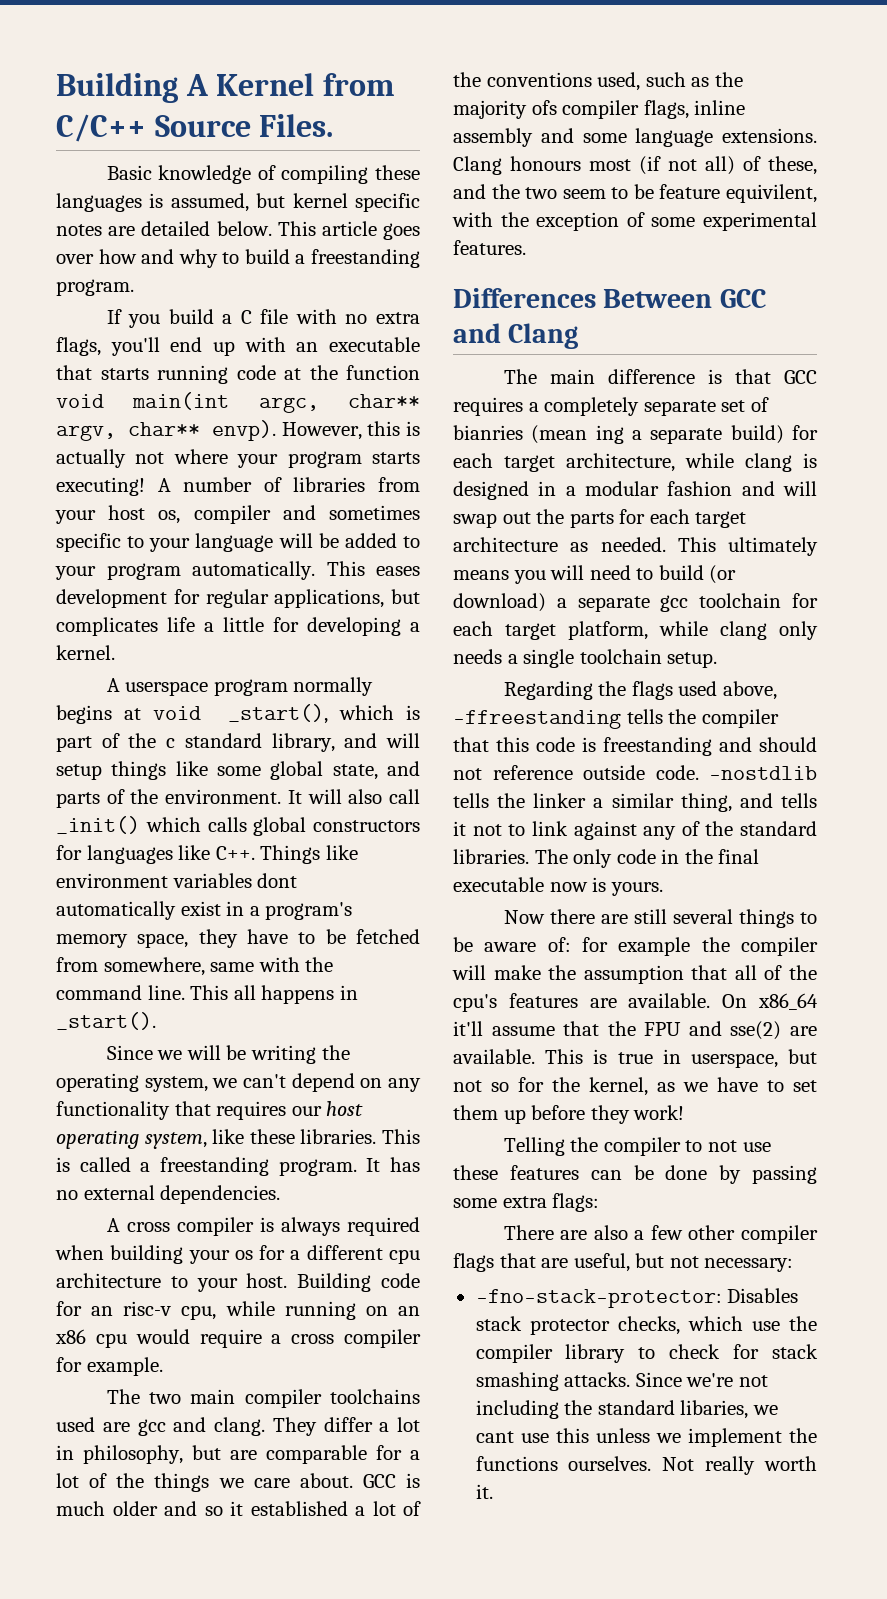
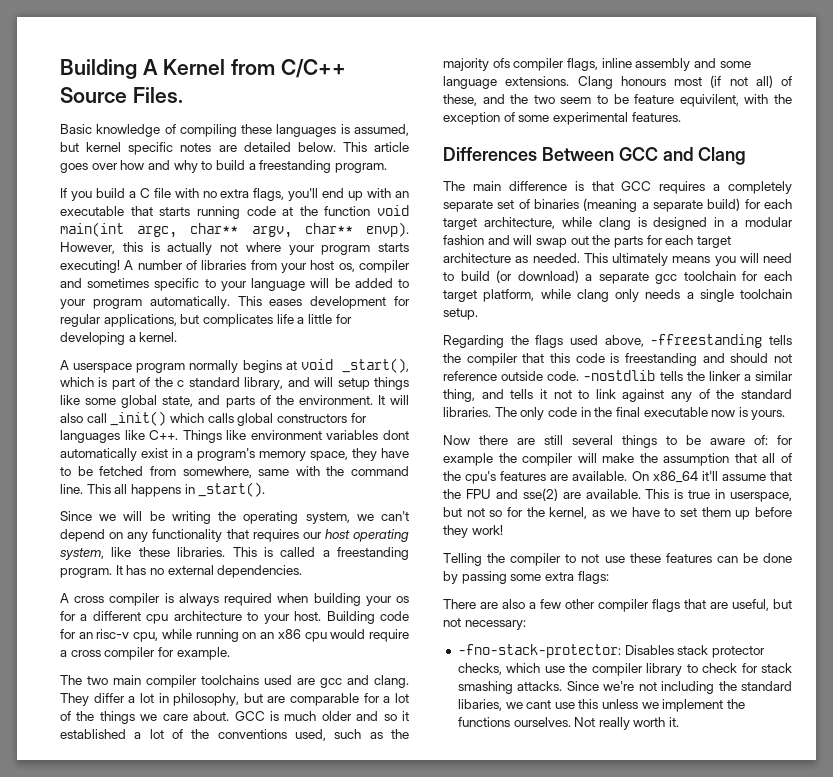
- The main difference is that GCC requires a completely separate set of bianries (mean ing a separate build) for each target architecture, while clang is designed in a modular fashion and will swap out the parts for each target architecture as needed.
+ The main difference is that GCC requires a completely separate set of binaries (meaning a separate build) for each target architecture, while clang is designed in a modular fashion and will swap out the parts for each target architecture as needed.

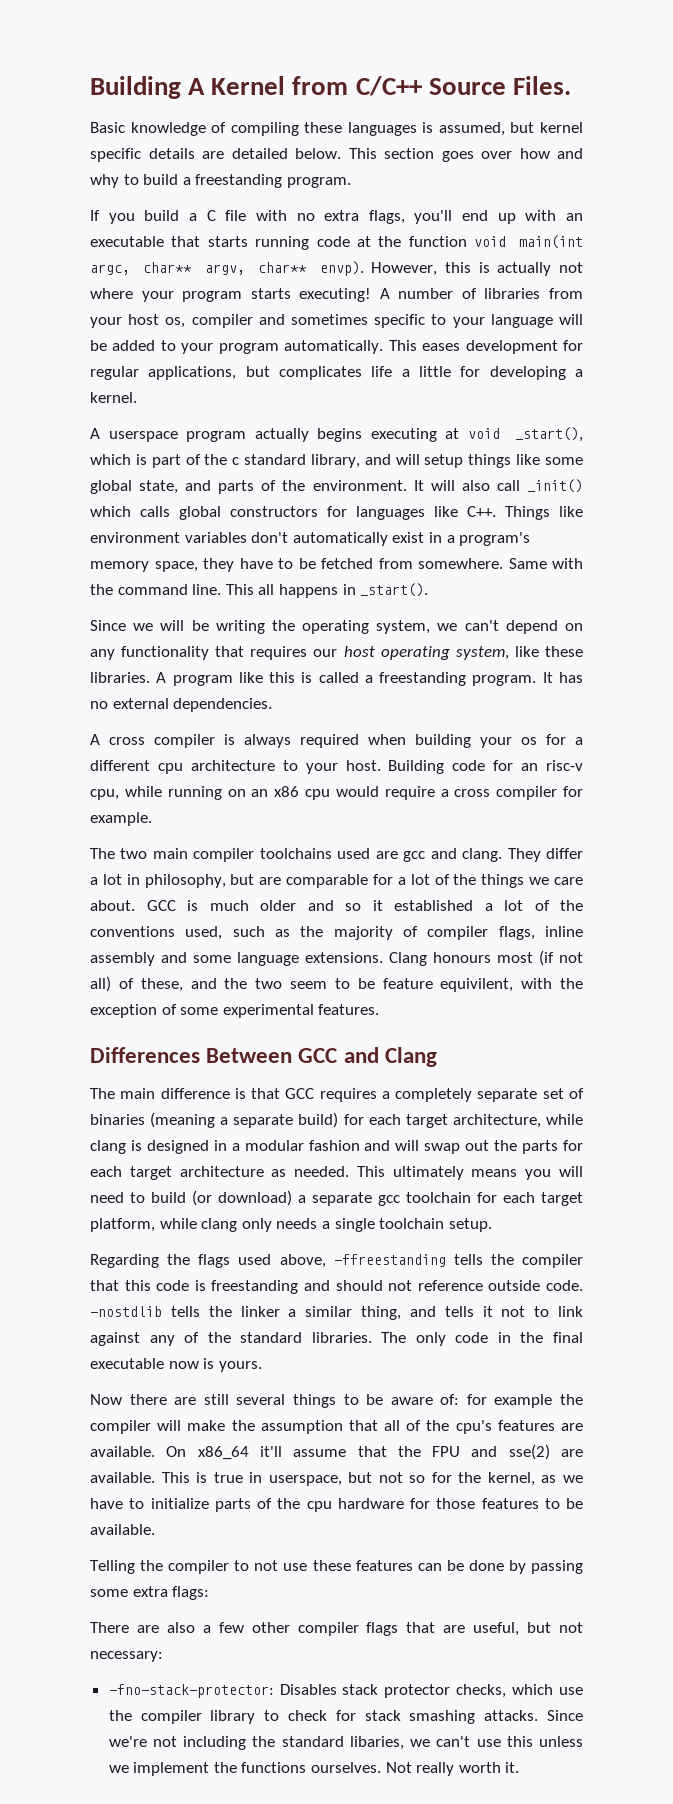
- Basic knowledge of compiling these languages is assumed, but kernel specific notes are detailed below.
+ Basic knowledge of compiling these languages is assumed, but kernel specific details are detailed below.
- This article goes over how and why to build a freestanding program.
+ This section goes over how and why to build a freestanding program.
- A userspace program normally begins at void _start(), which is part of the c standard library, and will setup things like some global state, and parts of the environment.
+ A userspace program actually begins executing at void _start(), which is part of the c standard library, and will setup things like some global state, and parts of the environment.
- It will also call _init() which calls global constructors for languages like C++. Things like environment variables dont automatically exist in a program's memory space, they have to be fetched from somewhere, same with the command line.
+ It will also call _init() which calls global constructors for languages like C++. Things like environment variables don't automatically exist in a program's memory space, they have to be fetched from somewhere. Same with the command line.
- This is called a freestanding program.
+ A program like this is called a freestanding program.
- GCC is much older and so it established a lot of the conventions used, such as the majority ofs compiler flags, inline assembly and some language extensions.
+ GCC is much older and so it established a lot of the conventions used, such as the majority of compiler flags, inline assembly and some language extensions.
- This is true in userspace, but not so for the kernel, as we have to set them up before they work!
+ This is true in userspace, but not so for the kernel, as we have to initialize parts of the cpu hardware for those features to be available.
- Since we're not including the standard libaries, we cant use this unless we implement the functions ourselves.
+ Since we're not including the standard libaries, we can't use this unless we implement the functions ourselves.

